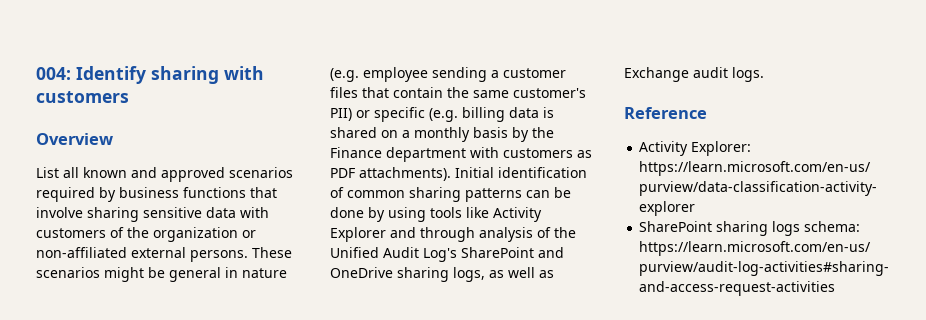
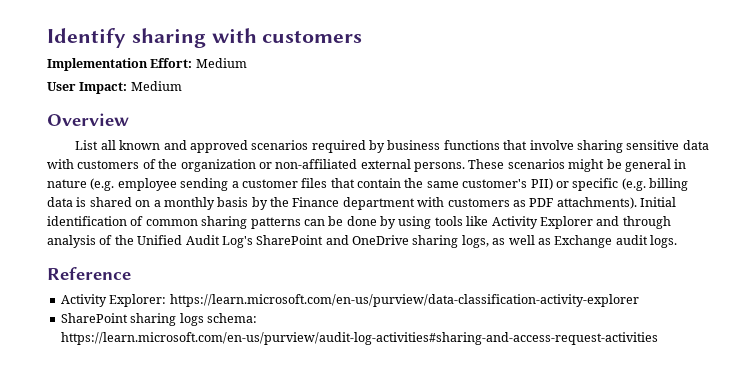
- 004: Identify sharing with customers
+ Identify sharing with customers
+ Implementation Effort: Medium
+ User Impact: Medium

